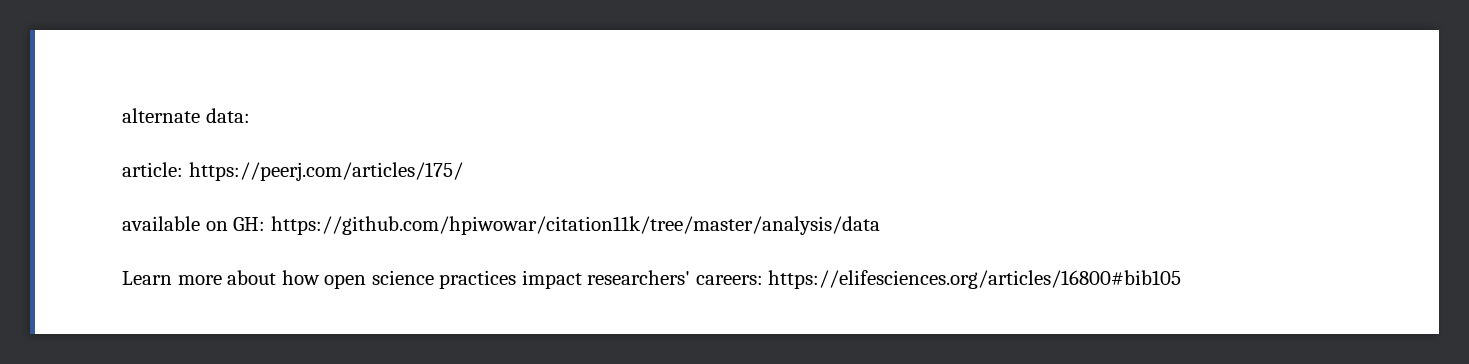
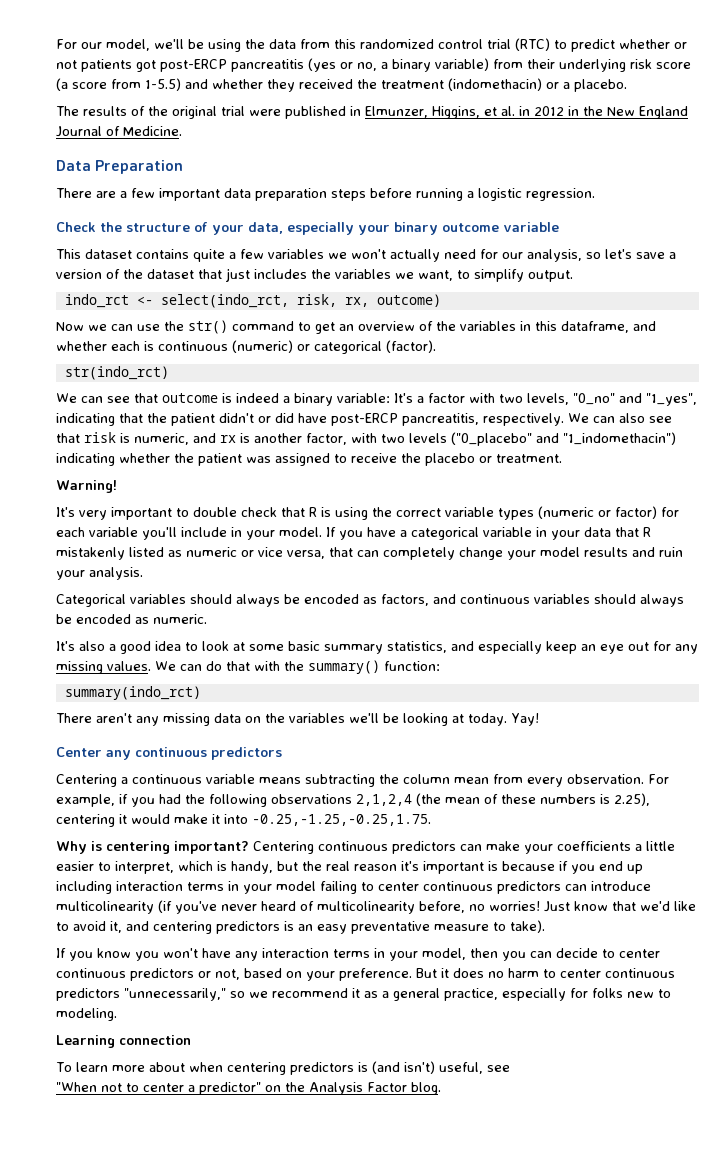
- alternate data:
- article: https://peerj.com/articles/175/
- available on GH: https://github.com/hpiwowar/citation11k/tree/master/analysis/data
- Learn more about how open science practices impact researchers' careers: https://elifesciences.org/articles/16800#bib105
+ For our model, we'll be using the data from this randomized control trial (RTC) to predict whether or not patients got post-ERCP pancreatitis (yes or no, a binary variable) from their underlying risk score (a score from 1-5.5) and whether they received the treatment (indomethacin) or a placebo.
+ The results of the original trial were published in Elmunzer, Higgins, et al. in 2012 in the New England Journal of Medicine.
+ Data Preparation
+ There are a few important data preparation steps before running a logistic regression.
+ Check the structure of your data, especially your binary outcome variable
+ This dataset contains quite a few variables we won't actually need for our analysis, so let's save a version of the dataset that just includes the variables we want, to simplify output.
+ indo_rct <- select(indo_rct, risk, rx, outcome)
+ Now we can use the str() command to get an overview of the variables in this dataframe, and whether each is continuous (numeric) or categorical (factor).
+ str(indo_rct)
+ We can see that outcome is indeed a binary variable: It's a factor with two levels, "0_no" and "1_yes", indicating that the patient didn't or did have post-ERCP pancreatitis, respectively. We can also see that risk is numeric, and rx is another factor, with two levels ("0_placebo" and "1_indomethacin") indicating whether the patient was assigned to receive the placebo or treatment.
+ Warning!
+ It's very important to double check that R is using the correct variable types (numeric or factor) for each variable you'll include in your model. If you have a categorical variable in your data that R mistakenly listed as numeric or vice versa, that can completely change your model results and ruin your analysis.
+ Categorical variables should always be encoded as factors, and continuous variables should always be encoded as numeric.
+ It's also a good idea to look at some basic summary statistics, and especially keep an eye out for any missing values. We can do that with the summary() function:
+ summary(indo_rct)
+ There aren't any missing data on the variables we'll be looking at today. Yay!
+ Center any continuous predictors
+ Centering a continuous variable means subtracting the column mean from every observation. For example, if you had the following observations 2,1,2,4 (the mean of these numbers is 2.25), centering it would make it into -0.25,-1.25,-0.25,1.75.
+ Why is centering important? Centering continuous predictors can make your coefficients a little easier to interpret, which is handy, but the real reason it's important is because if you end up including interaction terms in your model failing to center continuous predictors can introduce multicolinearity (if you've never heard of multicolinearity before, no worries! Just know that we'd like to avoid it, and centering predictors is an easy preventative measure to take).
+ If you know you won't have any interaction terms in your model, then you can decide to center continuous predictors or not, based on your preference. But it does no harm to center continuous predictors "unnecessarily," so we recommend it as a general practice, especially for folks new to modeling.
+ Learning connection
+ To learn more about when centering predictors is (and isn't) useful, see
+ "When not to center a predictor" on the Analysis Factor blog.

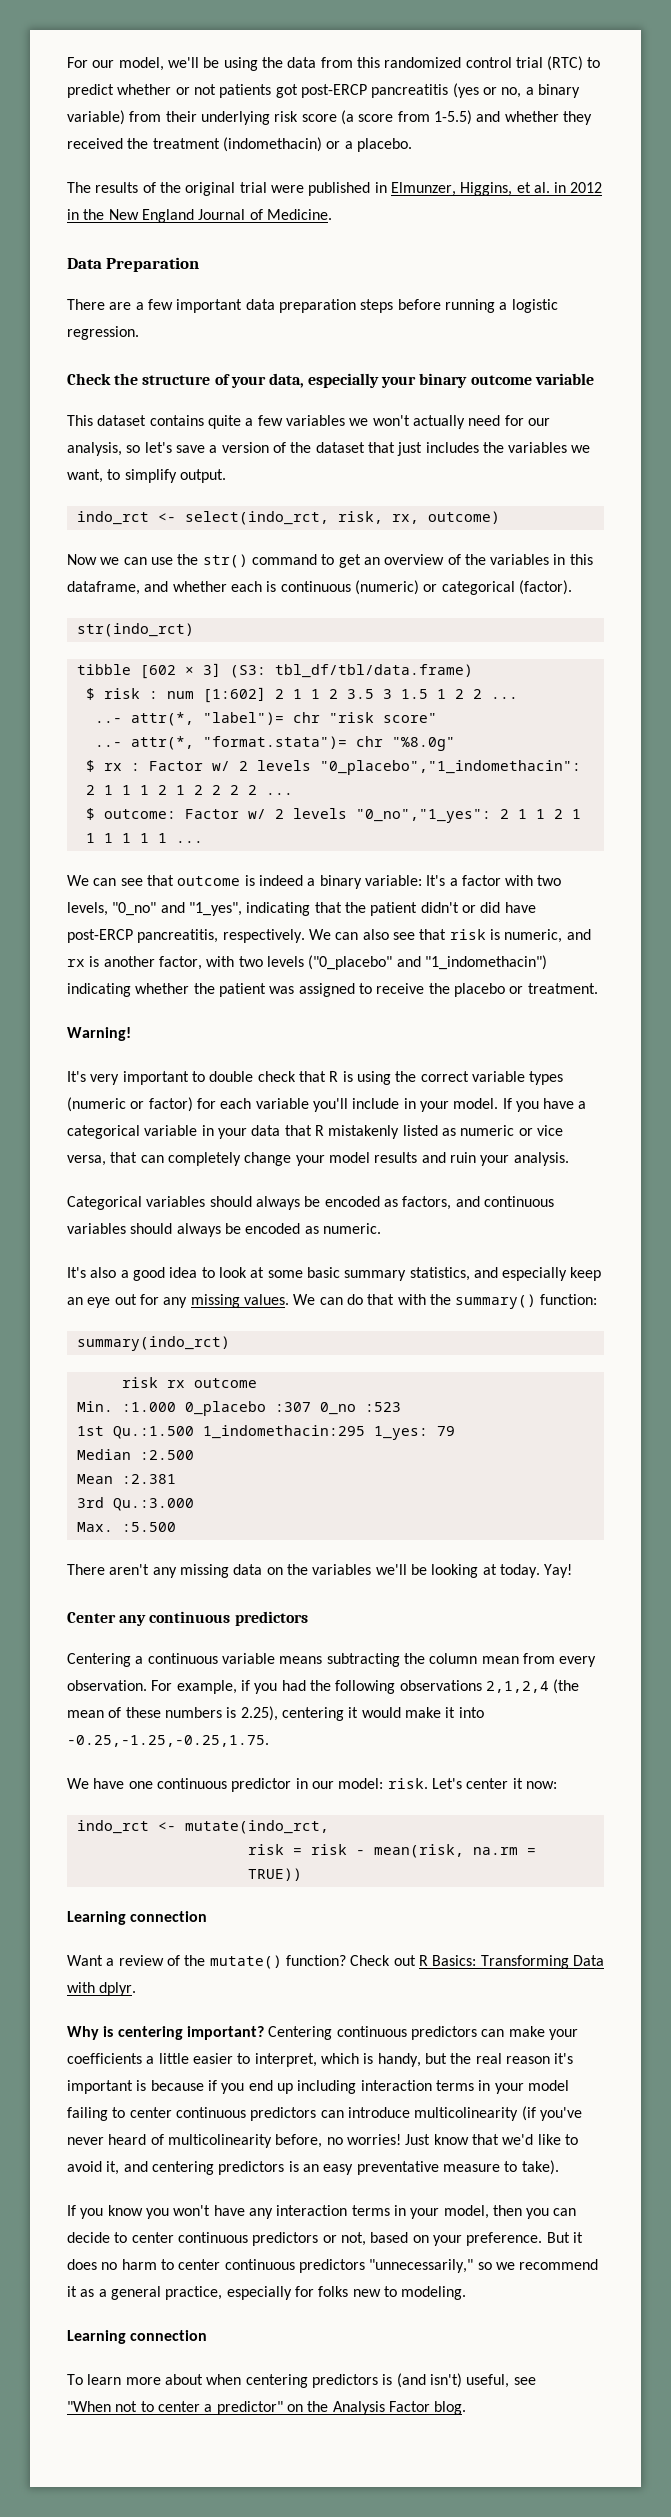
+ tibble [602 × 3] (S3: tbl_df/tbl/data.frame)
+ $ risk : num [1:602] 2 1 1 2 3.5 3 1.5 1 2 2 ...
+ ..- attr(*, "label")= chr "risk score"
+ ..- attr(*, "format.stata")= chr "%8.0g"
+ $ rx : Factor w/ 2 levels "0_placebo","1_indomethacin": 2 1 1 1 2 1 2 2 2 2 ...
+ $ outcome: Factor w/ 2 levels "0_no","1_yes": 2 1 1 2 1 1 1 1 1 1 ...
+ risk rx outcome
+ Min. :1.000 0_placebo :307 0_no :523
+ 1st Qu.:1.500 1_indomethacin:295 1_yes: 79
+ Median :2.500
+ Mean :2.381
+ 3rd Qu.:3.000
+ Max. :5.500
+ We have one continuous predictor in our model: risk. Let's center it now:
+ indo_rct <- mutate(indo_rct,
+ risk = risk - mean(risk, na.rm = TRUE))
+ Learning connection
+ Want a review of the mutate() function? Check out R Basics: Transforming Data with dplyr.

